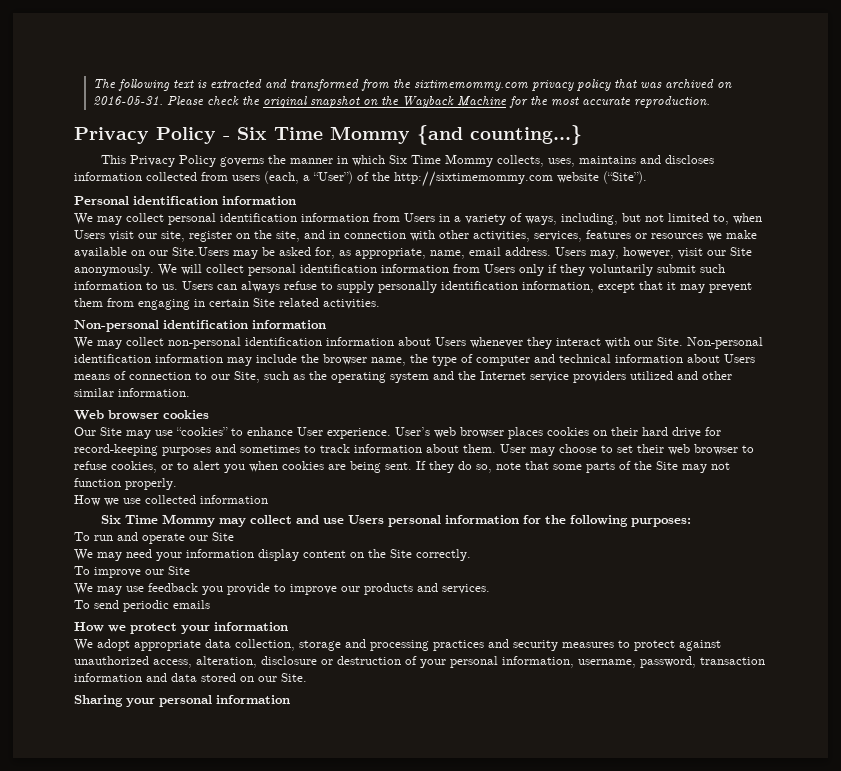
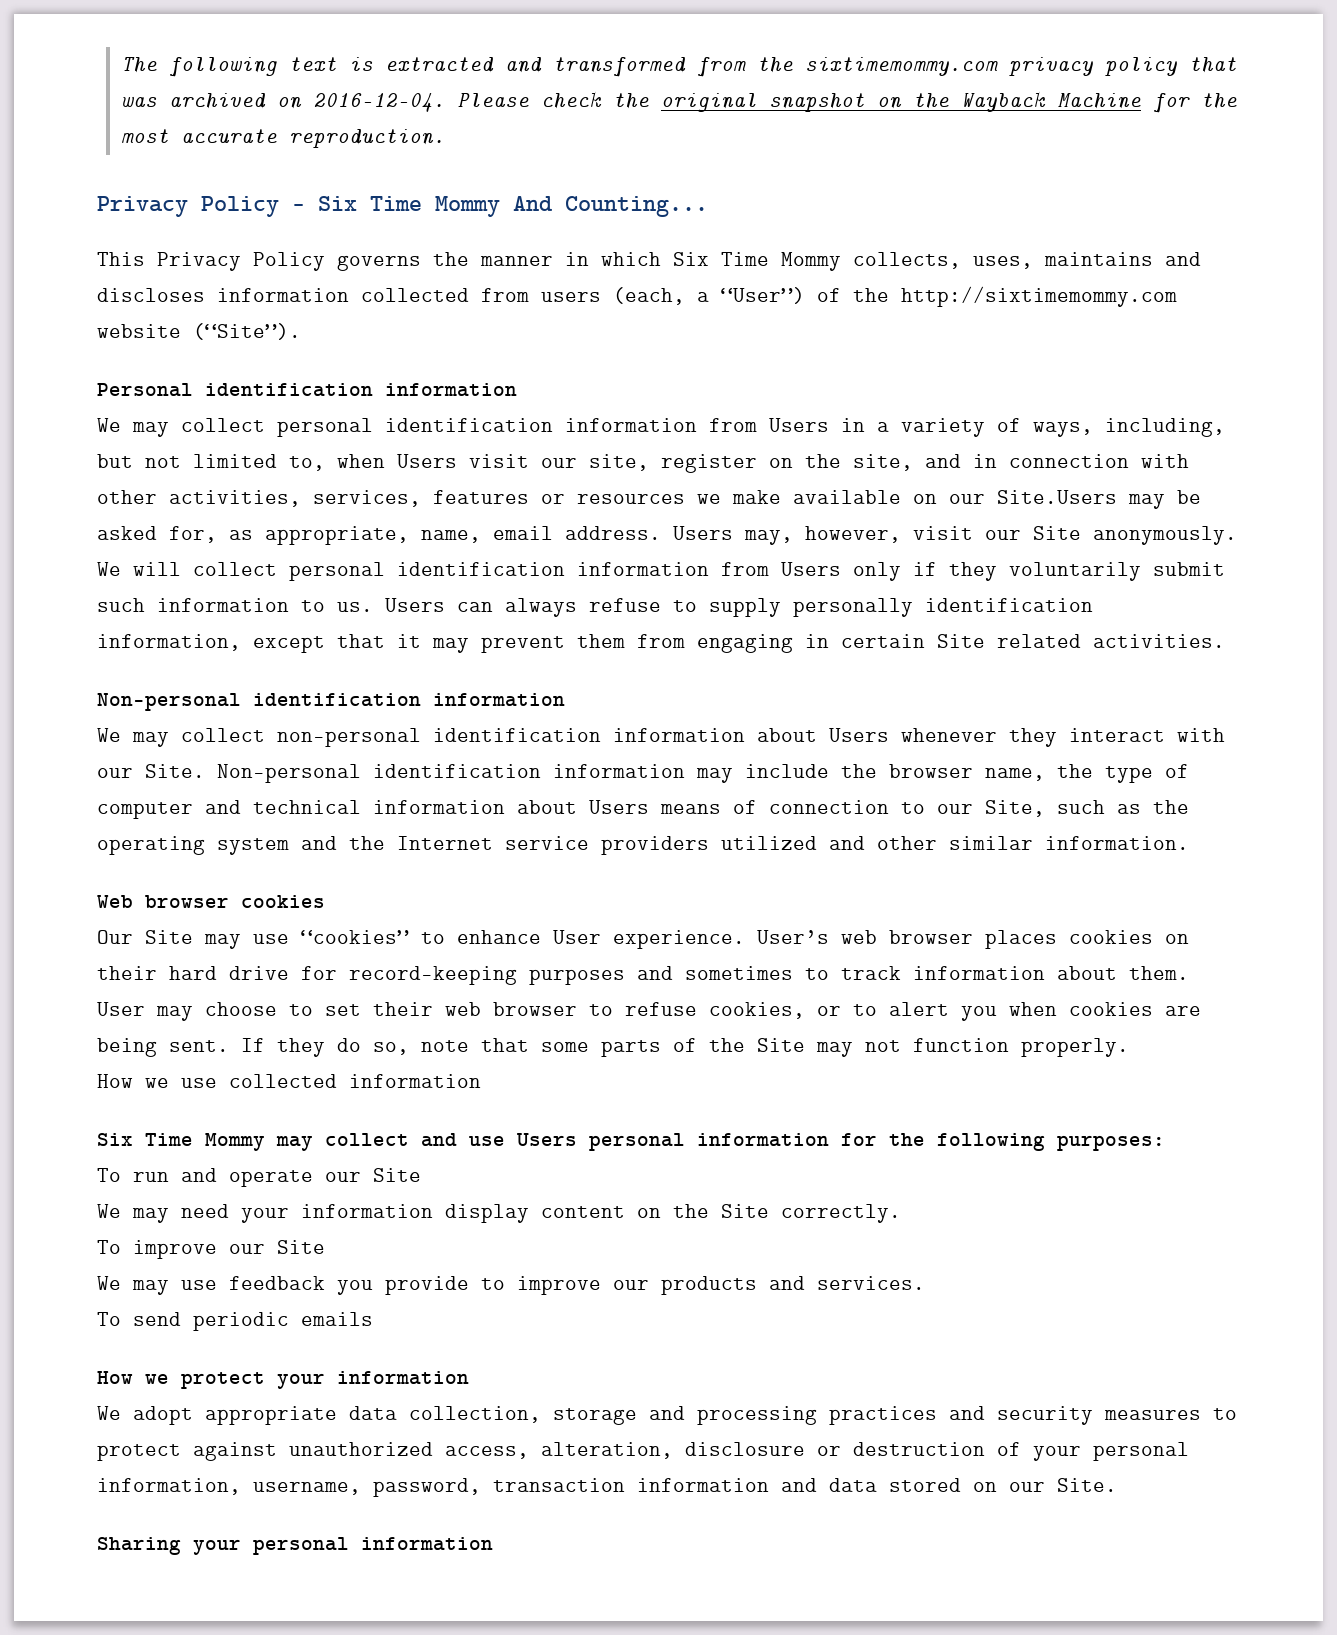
- The following text is extracted and transformed from the sixtimemommy.com privacy policy that was archived on 2016-05-31.
+ The following text is extracted and transformed from the sixtimemommy.com privacy policy that was archived on 2016-12-04.
- Privacy Policy - Six Time Mommy {and counting...}
+ Privacy Policy - Six Time Mommy And Counting...

